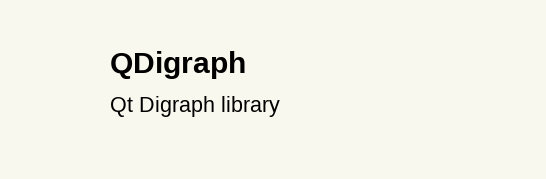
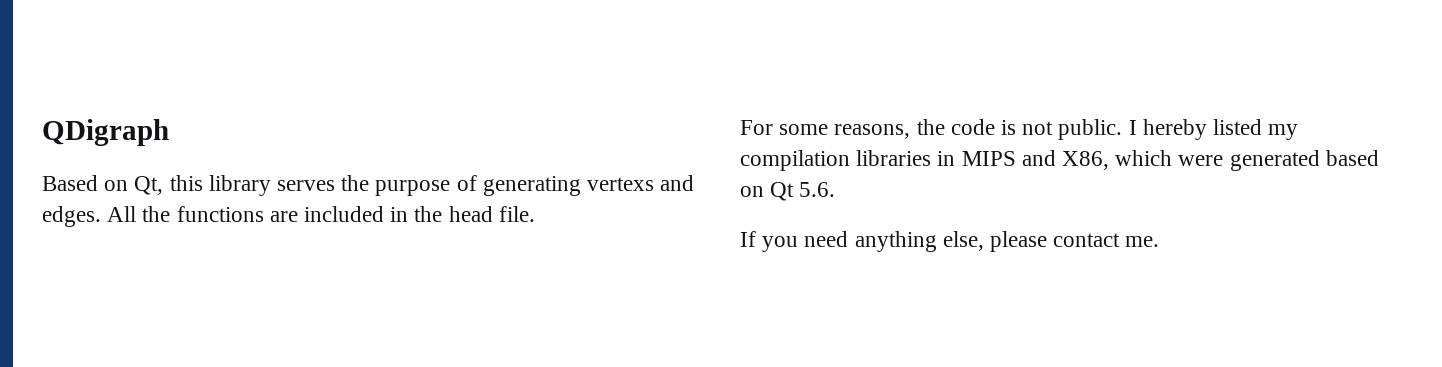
- Qt Digraph library
+ Based on Qt, this library serves the purpose of generating vertexs and edges. All the functions are included in the head file.
+ For some reasons, the code is not public. I hereby listed my compilation libraries in MIPS and X86, which were generated based on Qt 5.6.
+ If you need anything else, please contact me.

